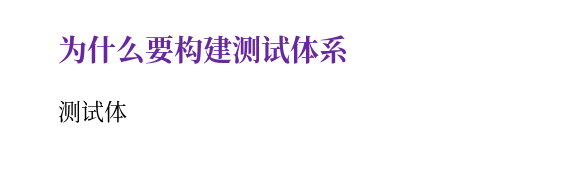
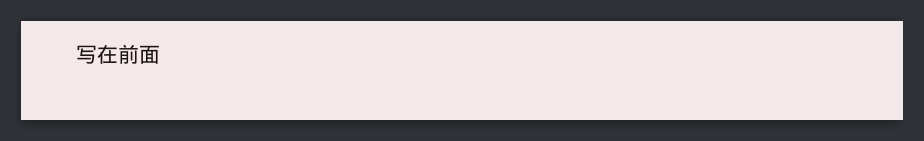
- 为什么要构建测试体系
- 测试体
+ 写在前面

